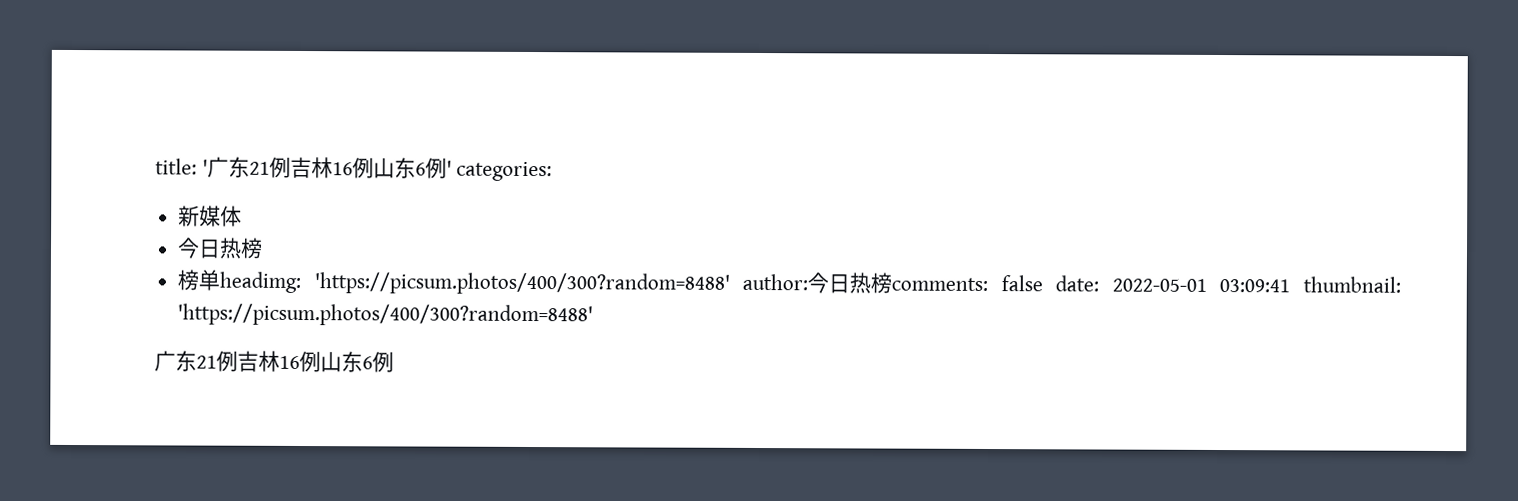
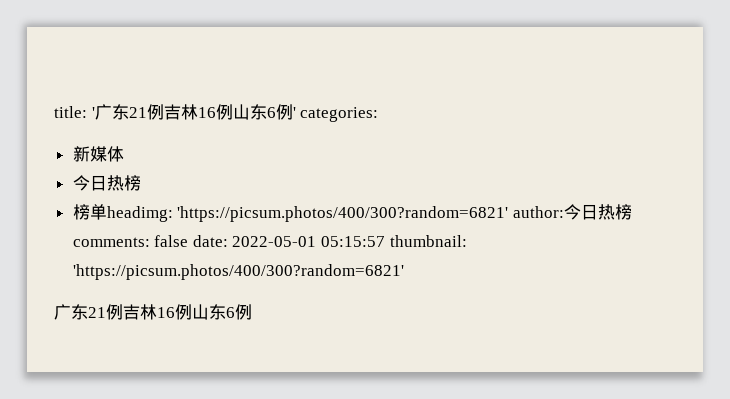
- 榜单headimg: 'https://picsum.photos/400/300?random=8488' author:今日热榜comments: false date: 2022-05-01 03:09:41 thumbnail: 'https://picsum.photos/400/300?random=8488'
+ 榜单headimg: 'https://picsum.photos/400/300?random=6821' author:今日热榜comments: false date: 2022-05-01 05:15:57 thumbnail: 'https://picsum.photos/400/300?random=6821'

